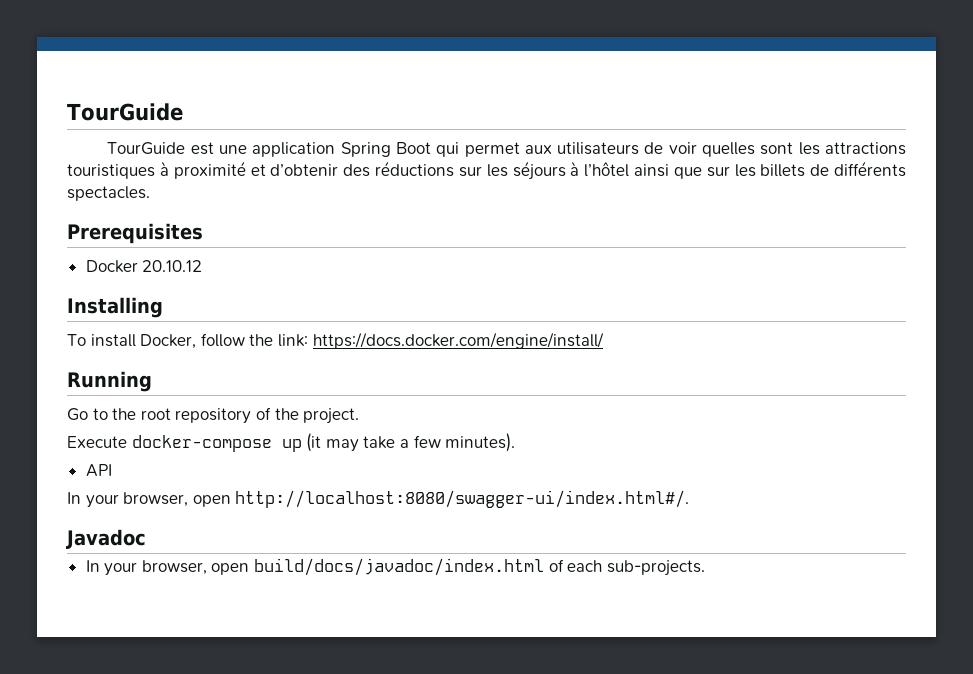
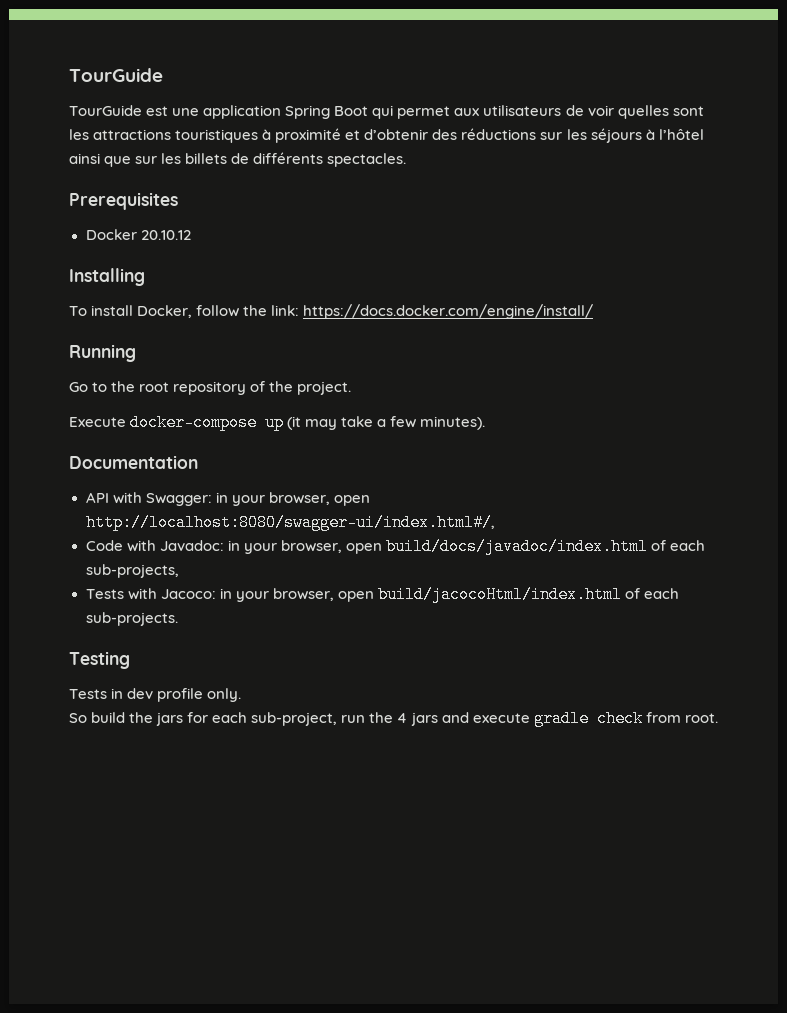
+ Documentation
- API
- In your browser, open http://localhost:8080/swagger-ui/index.html#/.
- Javadoc
- In your browser, open build/docs/javadoc/index.html of each sub-projects.
+ API with Swagger: in your browser, open http://localhost:8080/swagger-ui/index.html#/,
+ Code with Javadoc: in your browser, open build/docs/javadoc/index.html of each sub-projects,
+ Tests with Jacoco: in your browser, open build/jacocoHtml/index.html of each sub-projects.
+ Testing
+ Tests in dev profile only.
+ So build the jars for each sub-project, run the 4 jars and execute gradle check from root.

